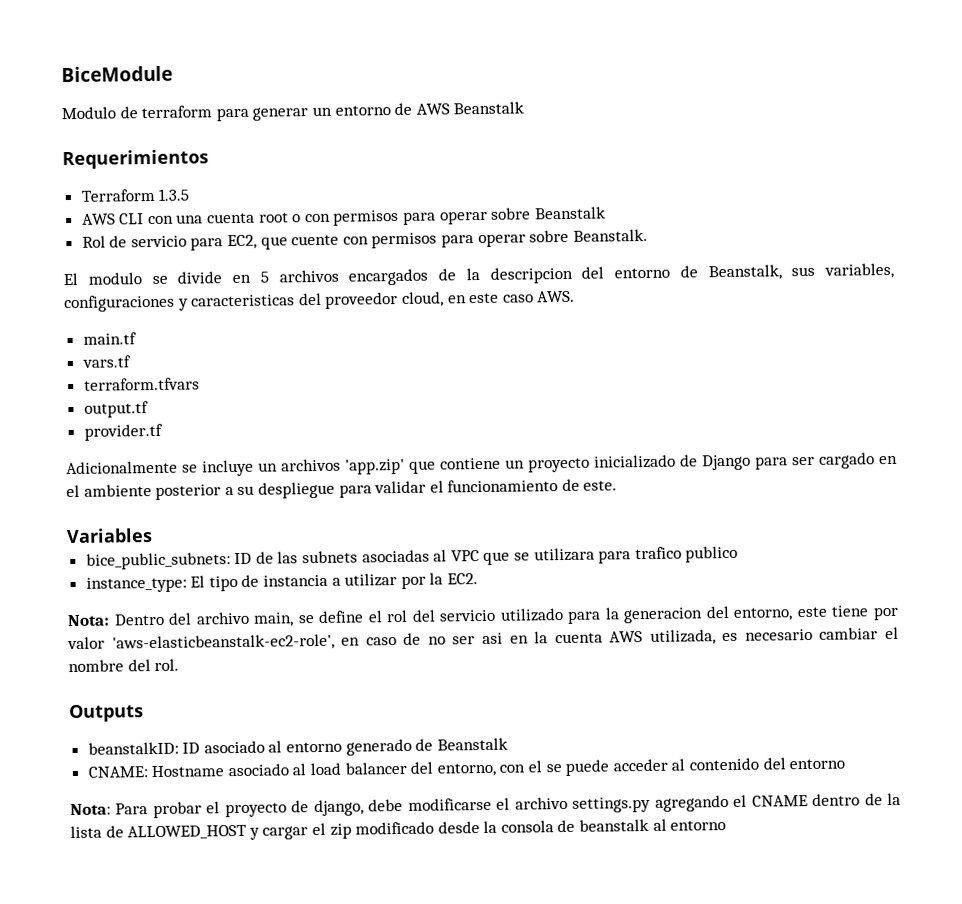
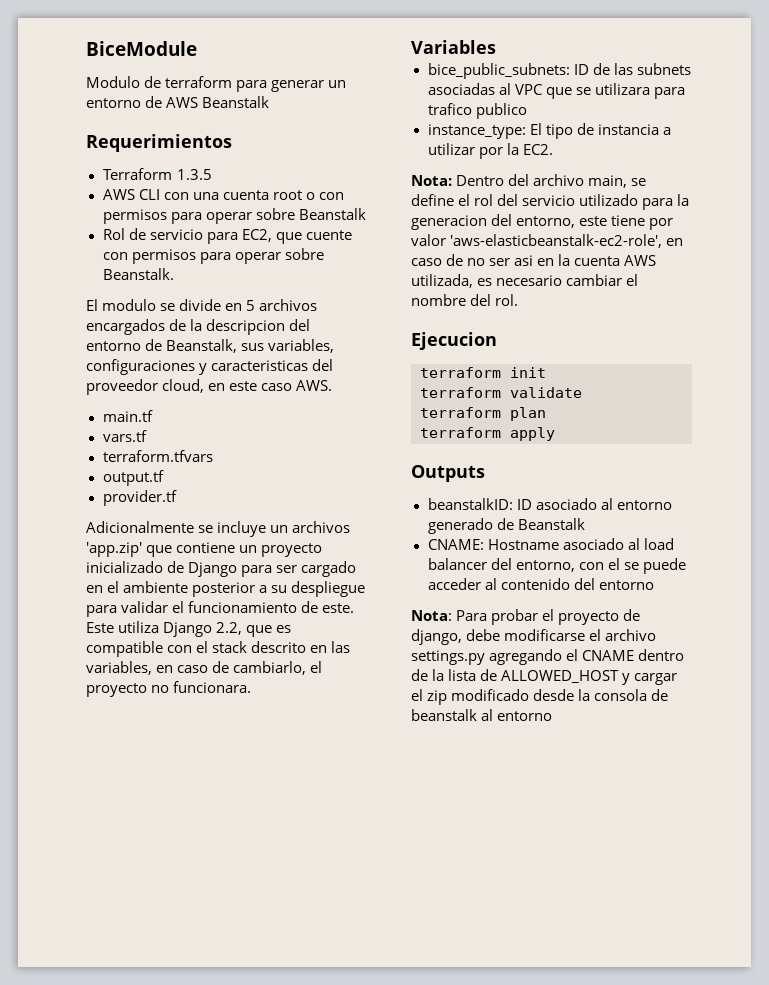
+ Este utiliza Django 2.2, que es compatible con el stack descrito en las variables, en caso de cambiarlo, el proyecto no funcionara.
+ Ejecucion
+ terraform init
+ terraform validate
+ terraform plan
+ terraform apply

